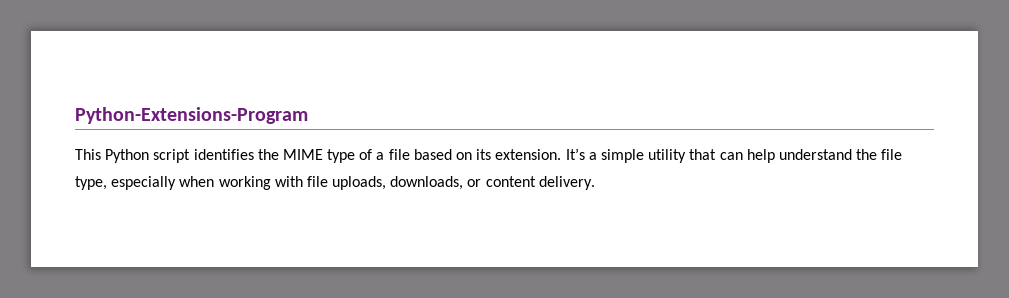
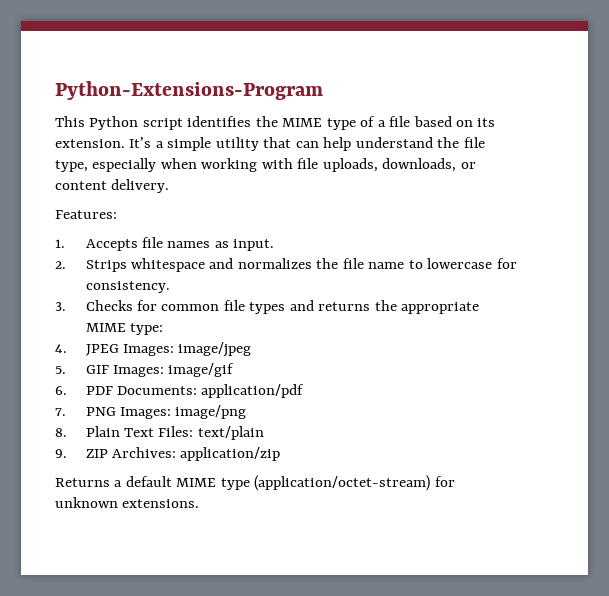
+ Features:
+ 1. Accepts file names as input.
+ 2. Strips whitespace and normalizes the file name to lowercase for consistency.
+ 3. Checks for common file types and returns the appropriate MIME type:
+ 4. JPEG Images: image/jpeg
+ 5. GIF Images: image/gif
+ 6. PDF Documents: application/pdf
+ 7. PNG Images: image/png
+ 8. Plain Text Files: text/plain
+ 9. ZIP Archives: application/zip
+ Returns a default MIME type (application/octet-stream) for unknown extensions.

